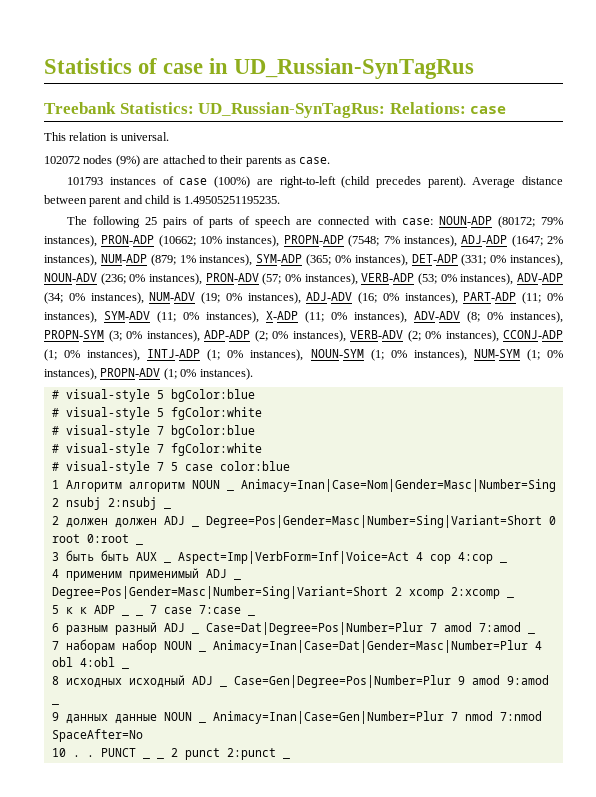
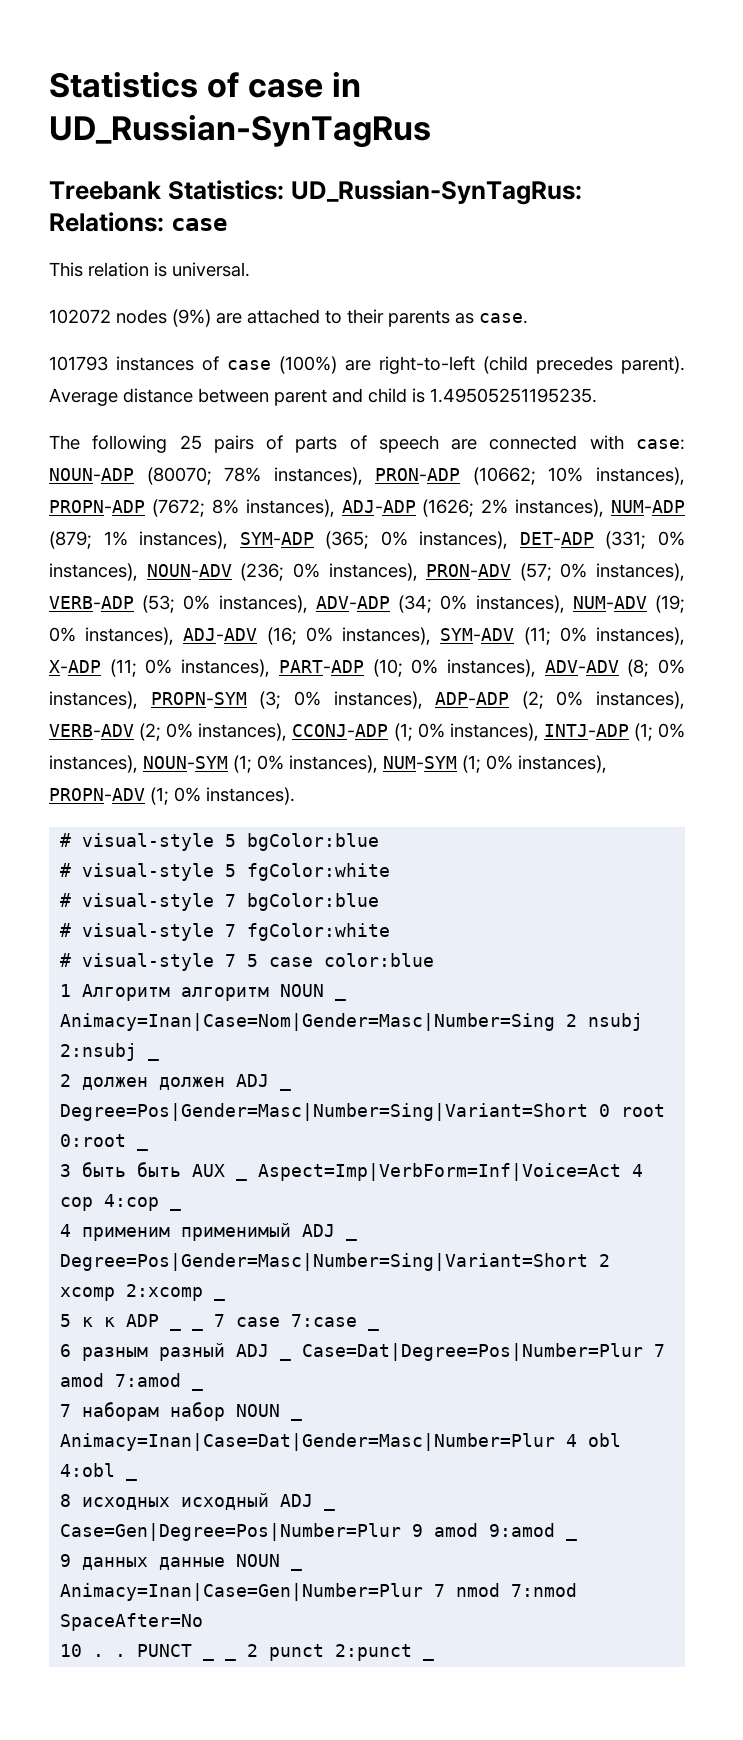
- NOUN-ADP (80172; 79% instances), PRON-ADP (10662;
+ NOUN-ADP (80070; 78% instances), PRON-ADP (10662;
- 10% instances), PROPN-ADP (7548; 7% instances), ADJ-ADP (1647;
+ 10% instances), PROPN-ADP (7672; 8% instances), ADJ-ADP (1626;
- 0% instances), PART-ADP (11; 0% instances), SYM-ADV (11;
+ 0% instances), SYM-ADV (11;
- 0% instances), ADV-ADV (8;
+ 0% instances), PART-ADP (10; 0% instances), ADV-ADV (8;

